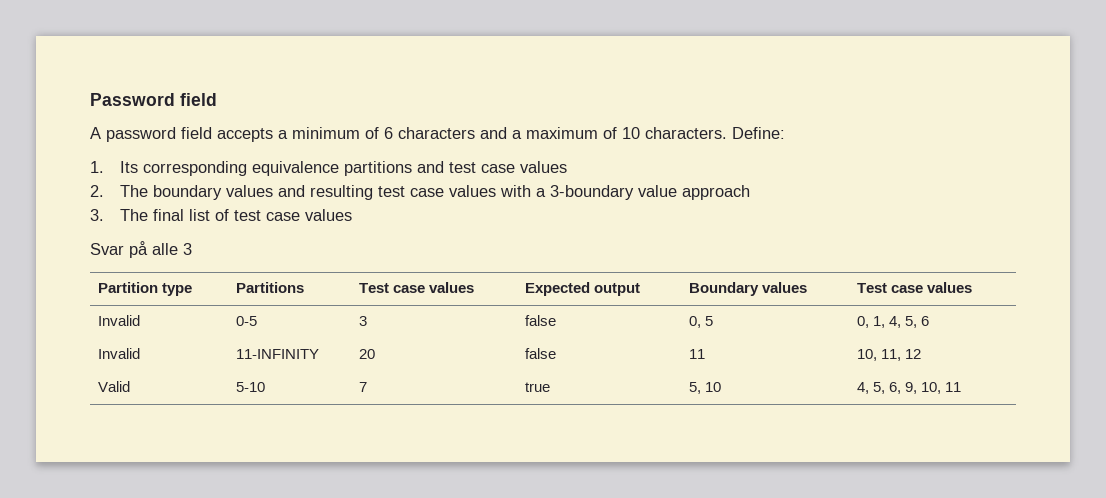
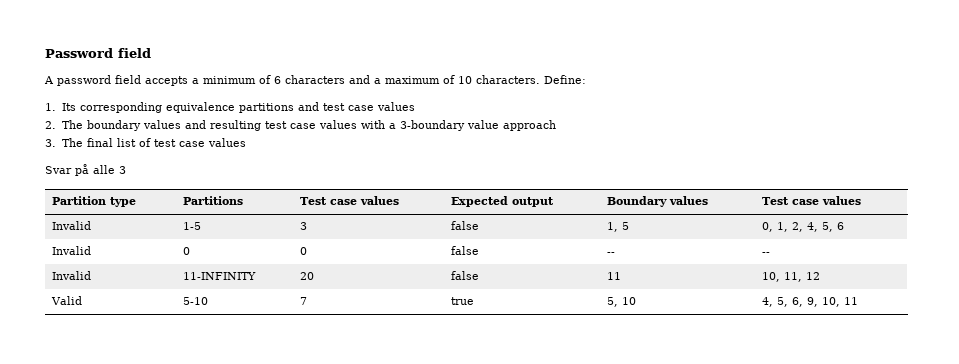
- Invalid | 0-5 | 3 | false | 0, 5 | 0, 1, 4, 5, 6
+ Invalid | 1-5 | 3 | false | 1, 5 | 0, 1, 2, 4, 5, 6
+ Invalid | 0 | 0 | false | -- | --

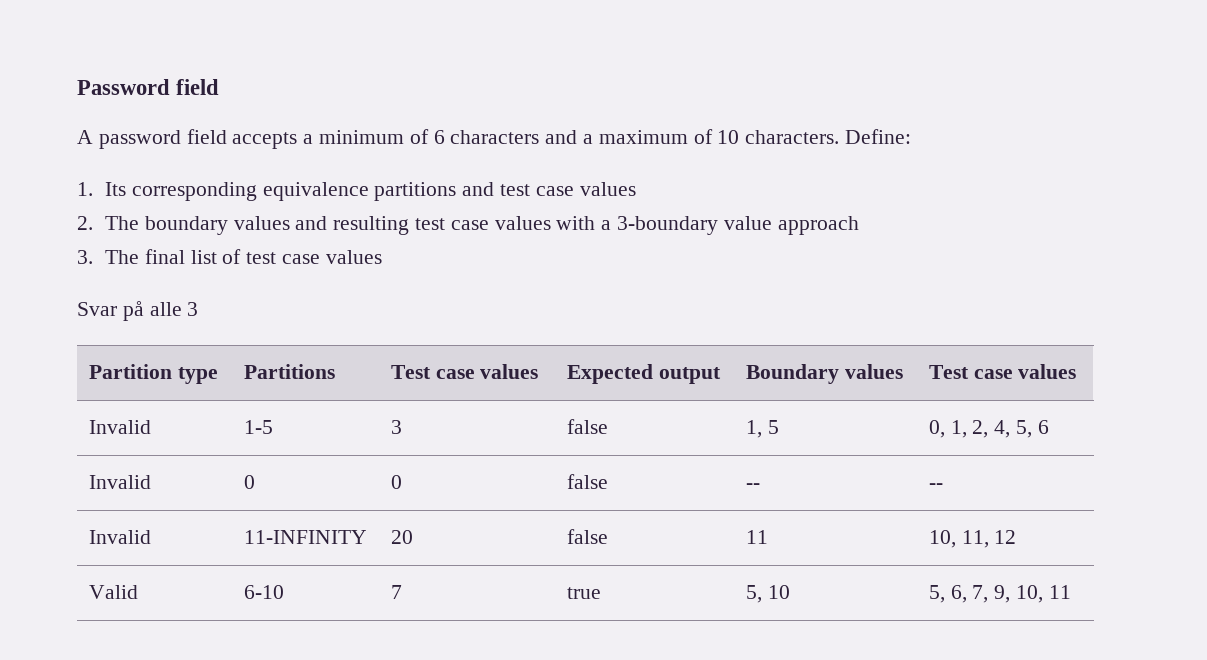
- Valid | 5-10 | 7 | true | 5, 10 | 4, 5, 6, 9, 10, 11
+ Valid | 6-10 | 7 | true | 5, 10 | 5, 6, 7, 9, 10, 11

